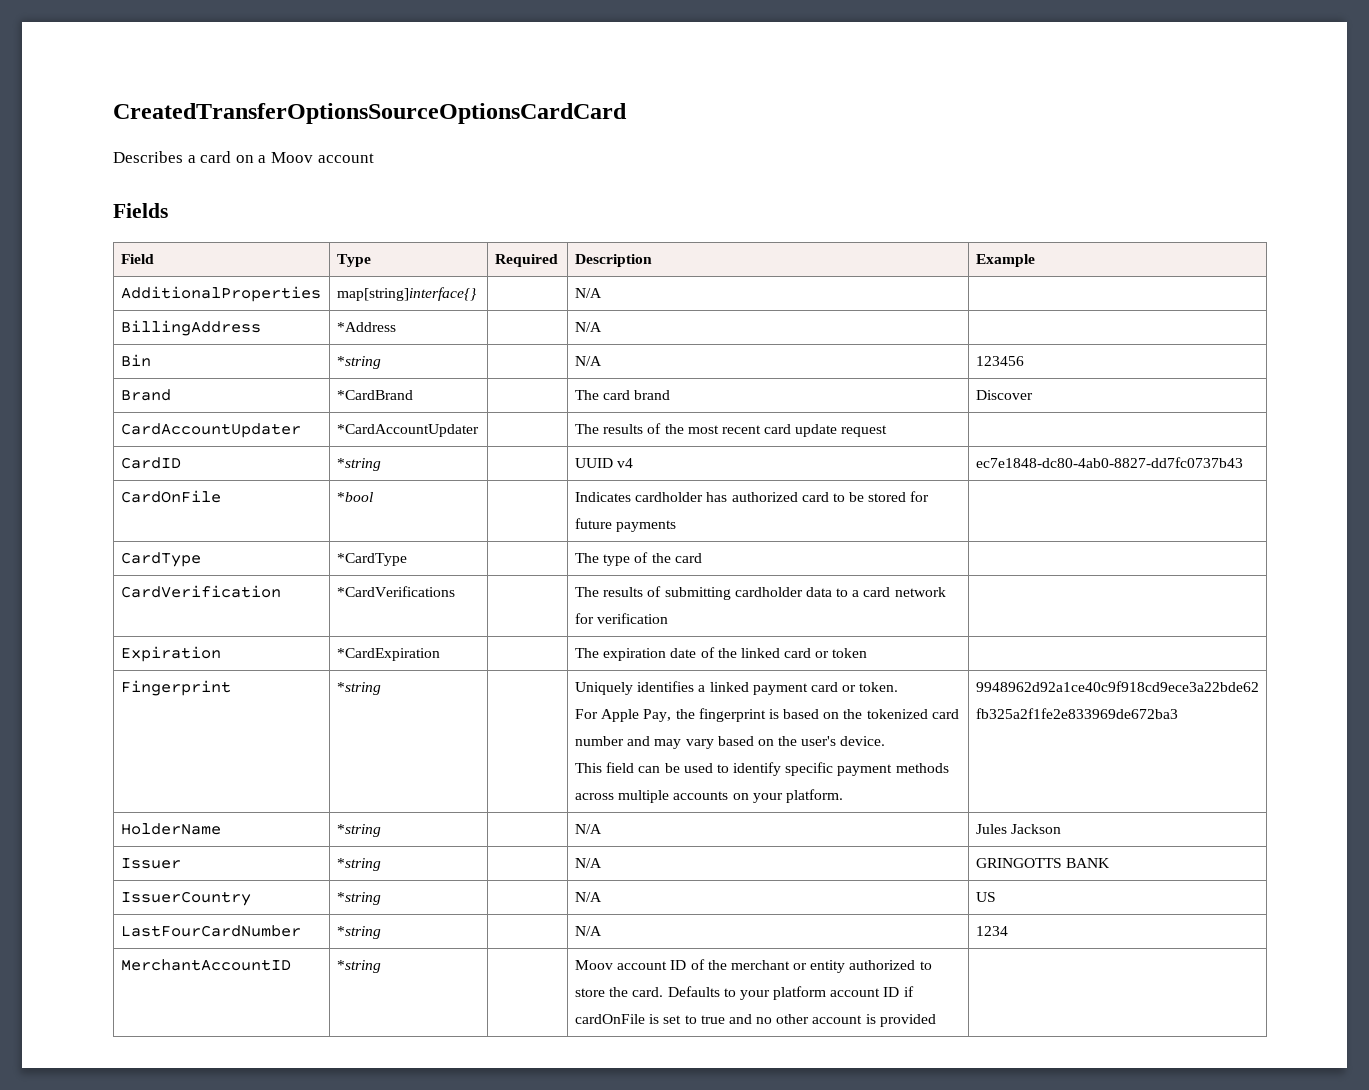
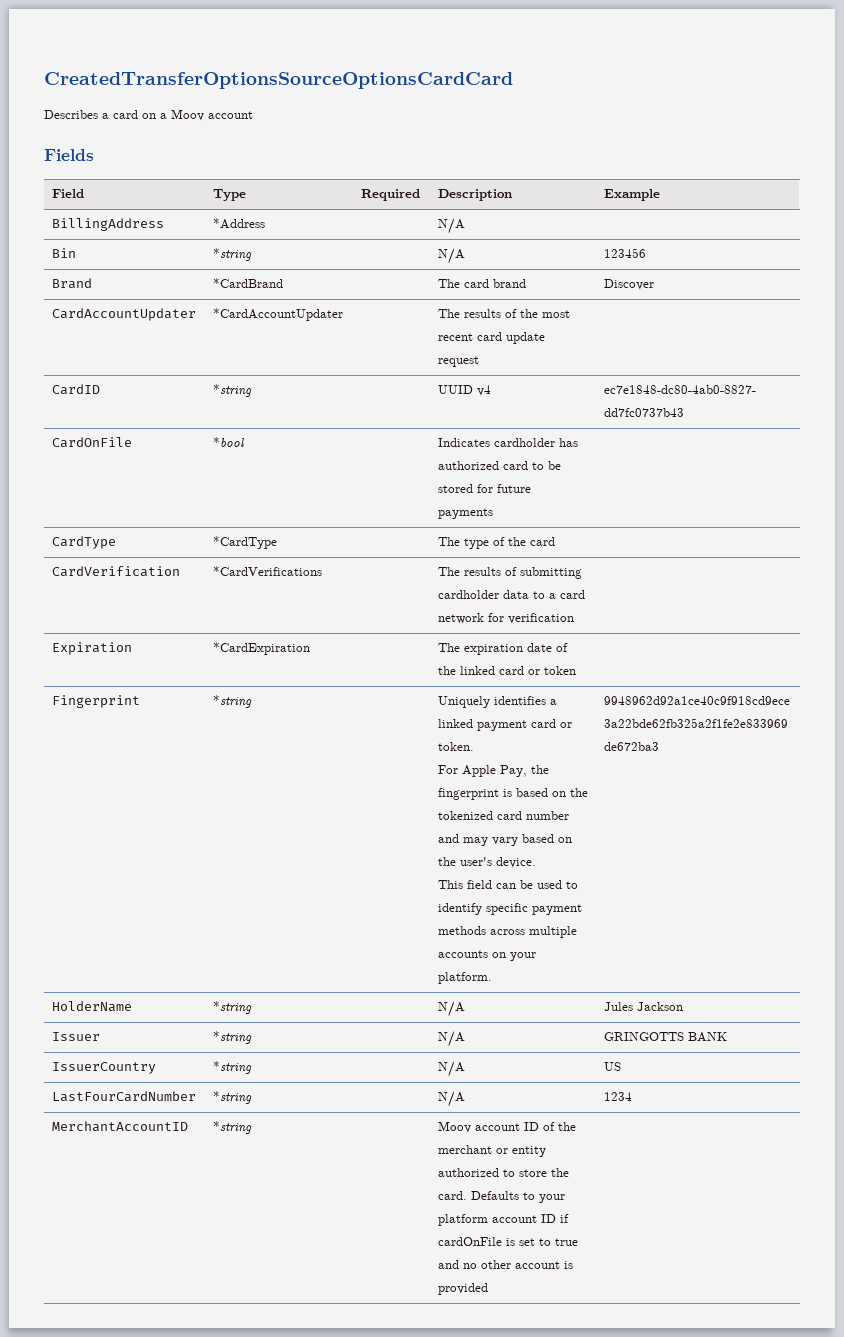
- AdditionalProperties | map[string]interface{} | | N/A |

